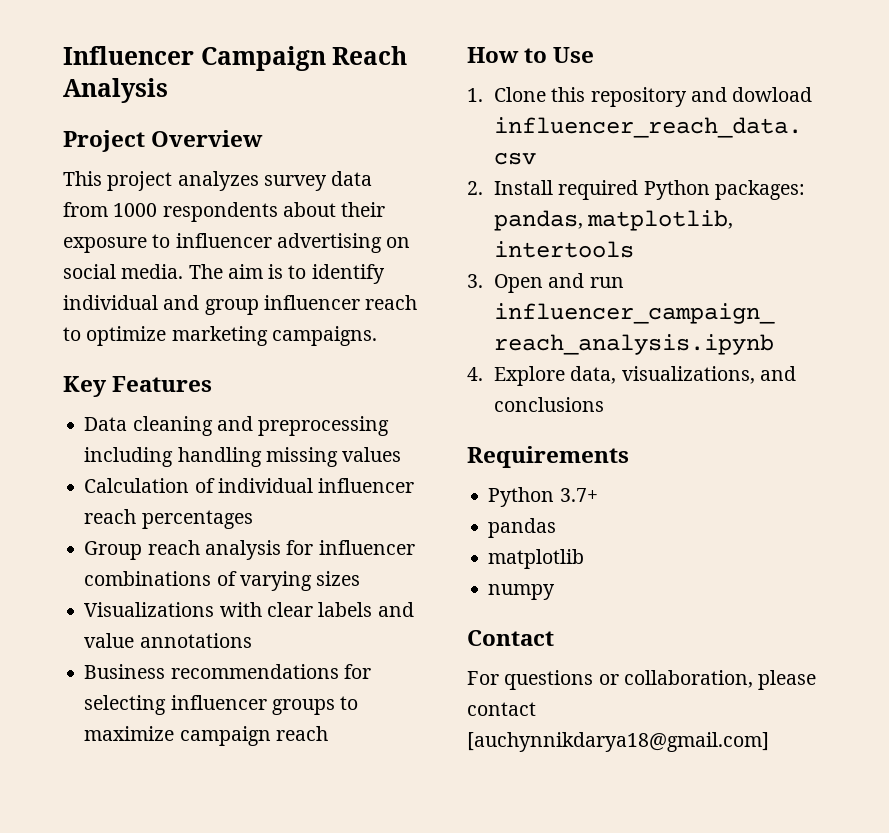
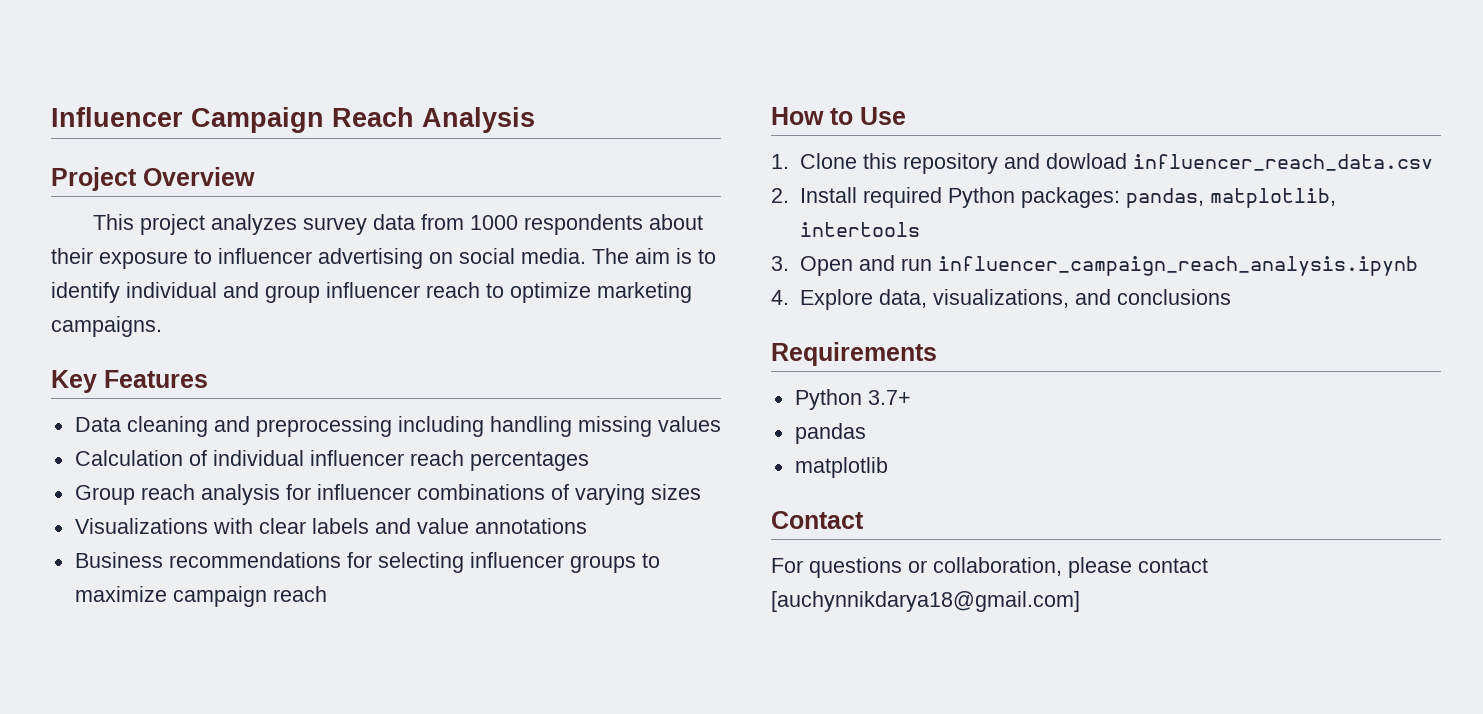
- numpy

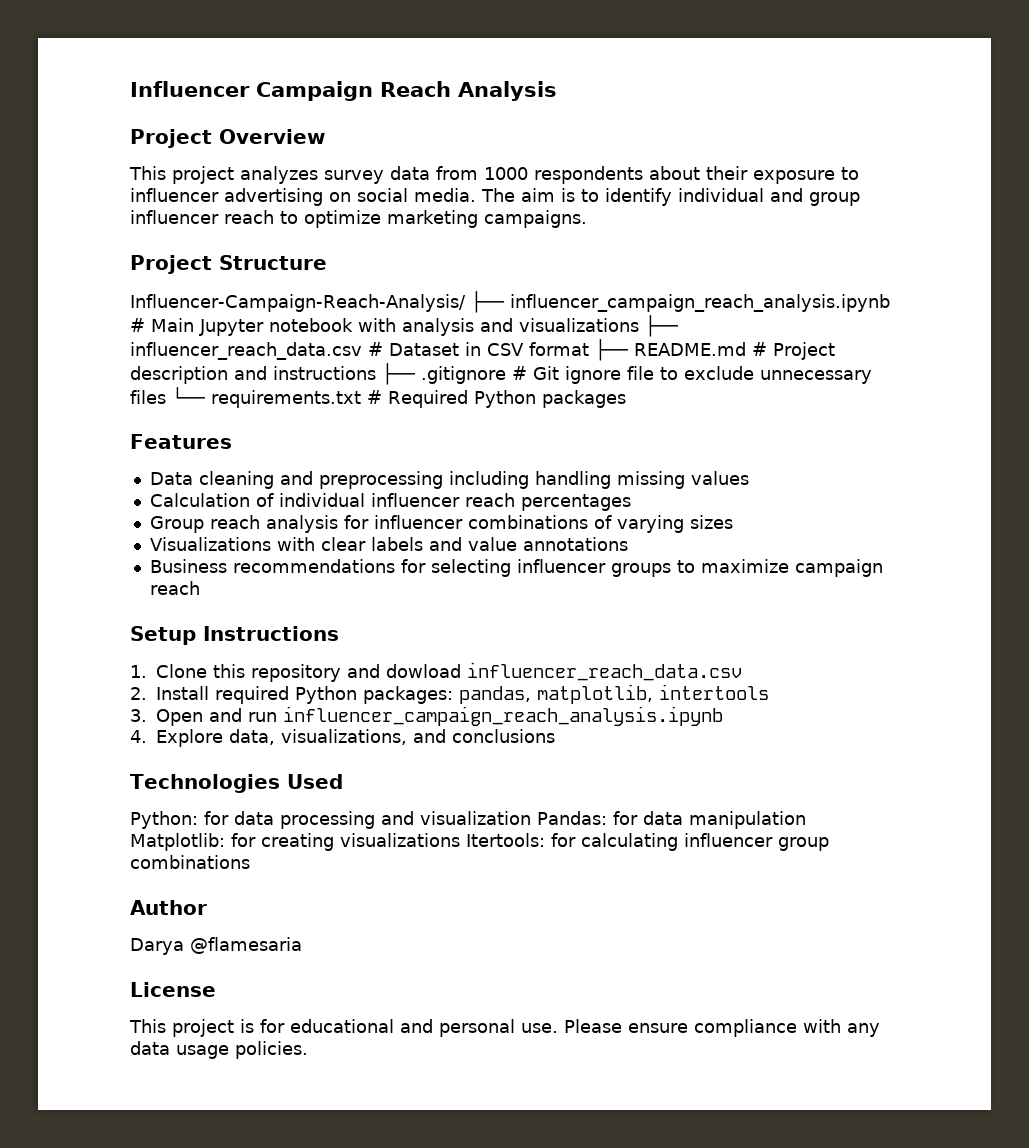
- Key Features
+ Project Structure
+ Influencer-Campaign-Reach-Analysis/ ├── influencer_campaign_reach_analysis.ipynb # Main Jupyter notebook with analysis and visualizations ├── influencer_reach_data.csv # Dataset in CSV format ├── README.md # Project description and instructions ├── .gitignore # Git ignore file to exclude unnecessary files └── requirements.txt # Required Python packages
+ Features
- How to Use
+ Setup Instructions
- Requirements
- Python 3.7+
- pandas
- matplotlib
- Contact
- For questions or collaboration, please contact [auchynnikdarya18@gmail.com]
+ Technologies Used
+ Python: for data processing and visualization Pandas: for data manipulation Matplotlib: for creating visualizations Itertools: for calculating influencer group combinations
+ Author
+ Darya @flamesaria
+ License
+ This project is for educational and personal use. Please ensure compliance with any data usage policies.

